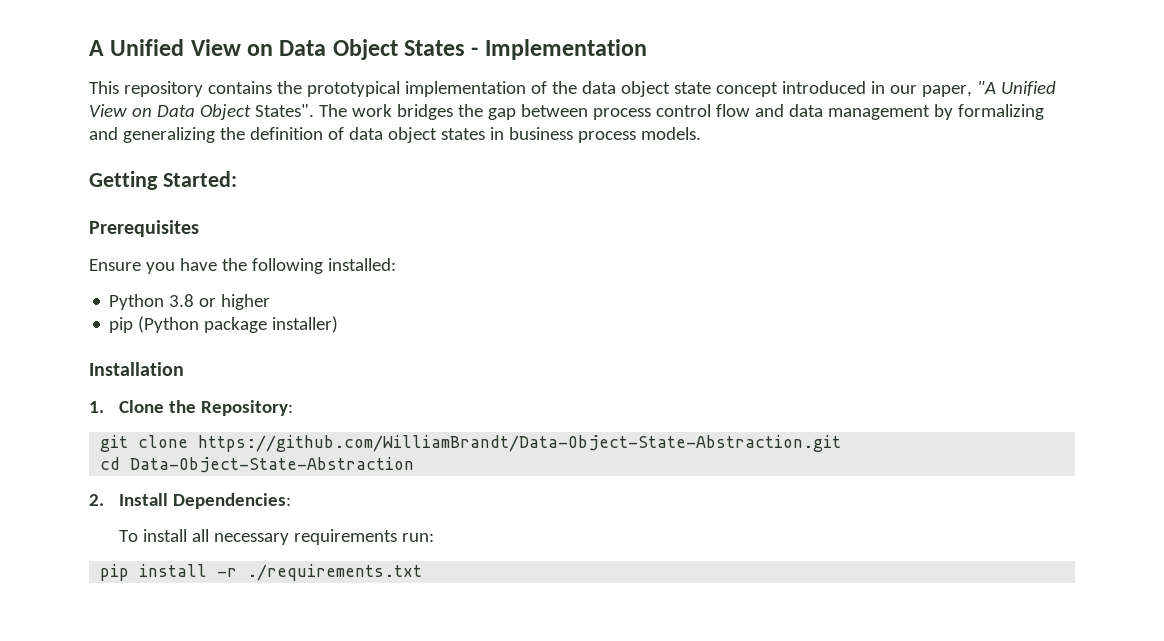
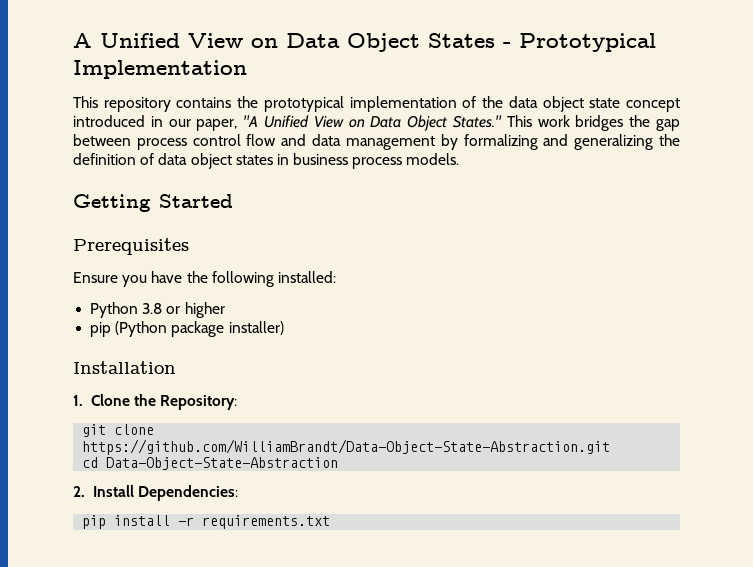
- A Unified View on Data Object States - Implementation
+ A Unified View on Data Object States - Prototypical Implementation
- This repository contains the prototypical implementation of the data object state concept introduced in our paper, "A Unified View on Data Object States". The work bridges the gap between process control flow and data management by formalizing and generalizing the definition of data object states in business process models.
+ This repository contains the prototypical implementation of the data object state concept introduced in our paper, "A Unified View on Data Object States." This work bridges the gap between process control flow and data management by formalizing and generalizing the definition of data object states in business process models.
- Getting Started:
+ Getting Started
- To install all necessary requirements run:
- pip install -r ./requirements.txt
+ pip install -r requirements.txt

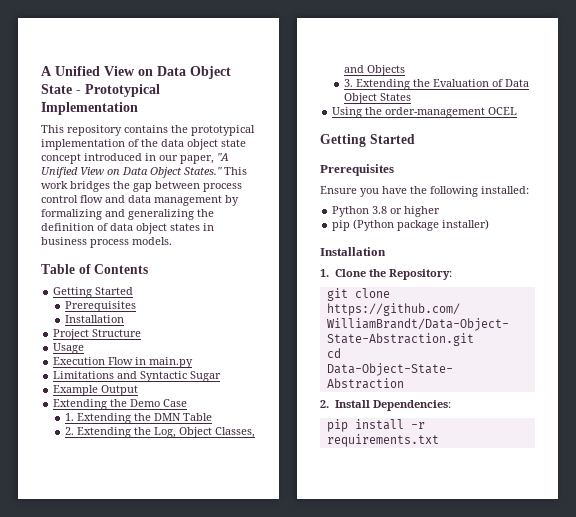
- A Unified View on Data Object States - Prototypical Implementation
+ A Unified View on Data Object State - Prototypical Implementation
+ Table of Contents
+ Getting Started
+ Prerequisites
+ Installation
+ Project Structure
+ Usage
+ Execution Flow in main.py
+ Limitations and Syntactic Sugar
+ Example Output
+ Extending the Demo Case
+ 1. Extending the DMN Table
+ 2. Extending the Log, Object Classes, and Objects
+ 3. Extending the Evaluation of Data Object States
+ Using the order-management OCEL

